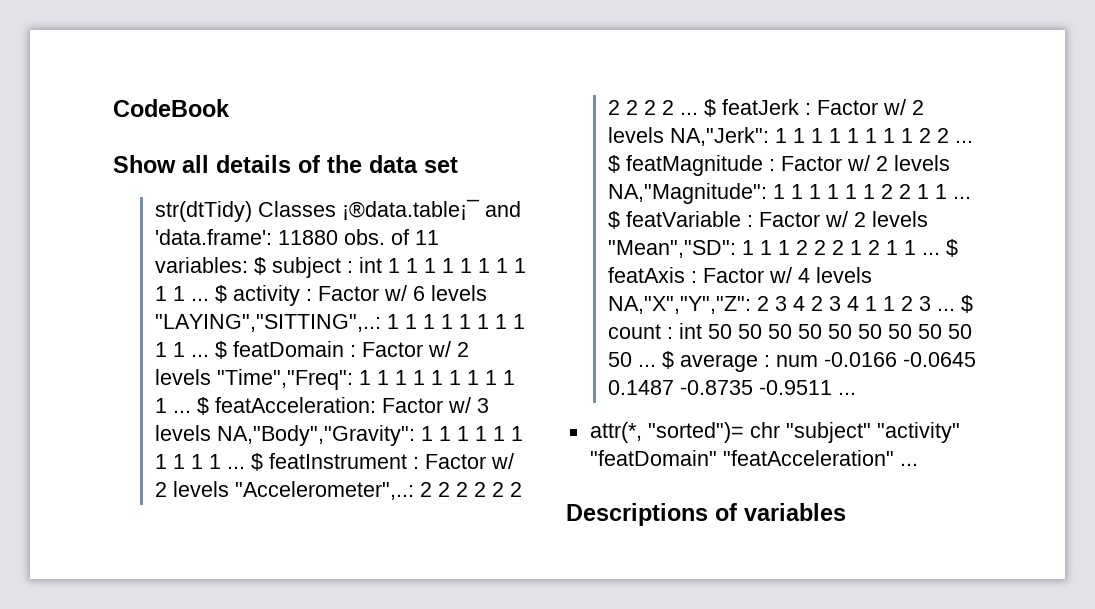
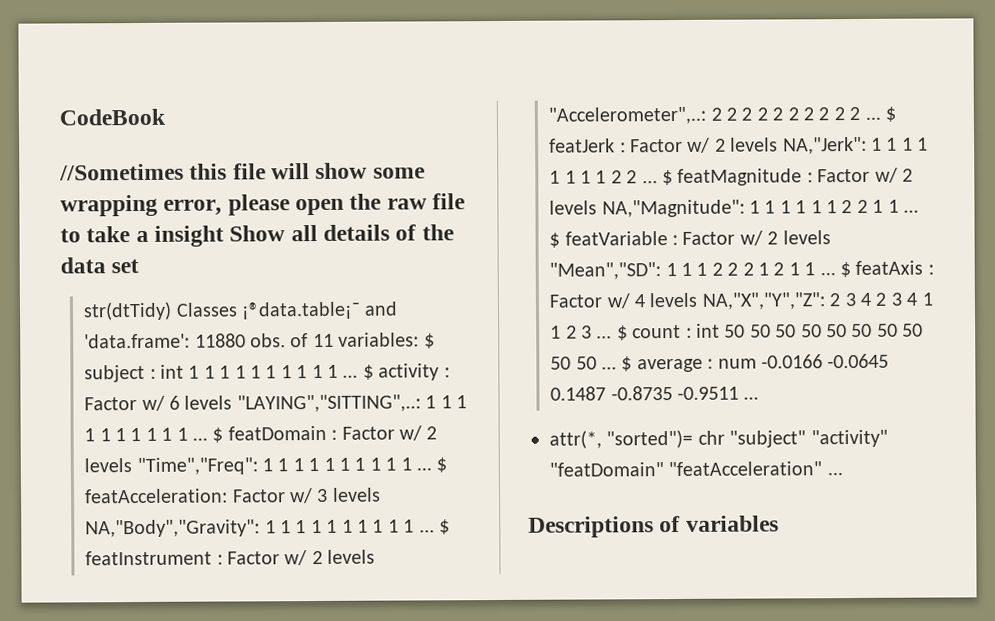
- Show all details of the data set
+ //Sometimes this file will show some wrapping error, please open the raw file to take a insight Show all details of the data set

